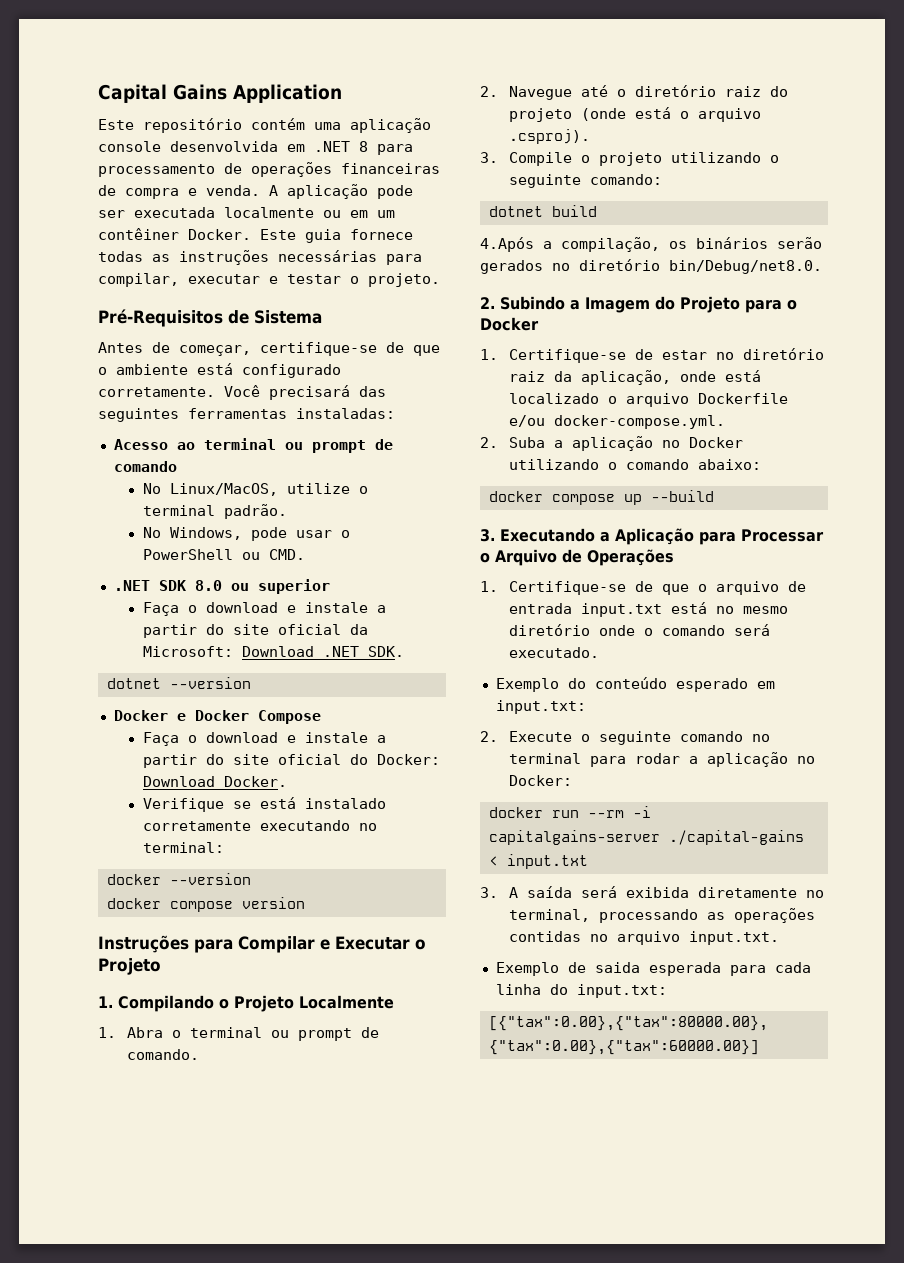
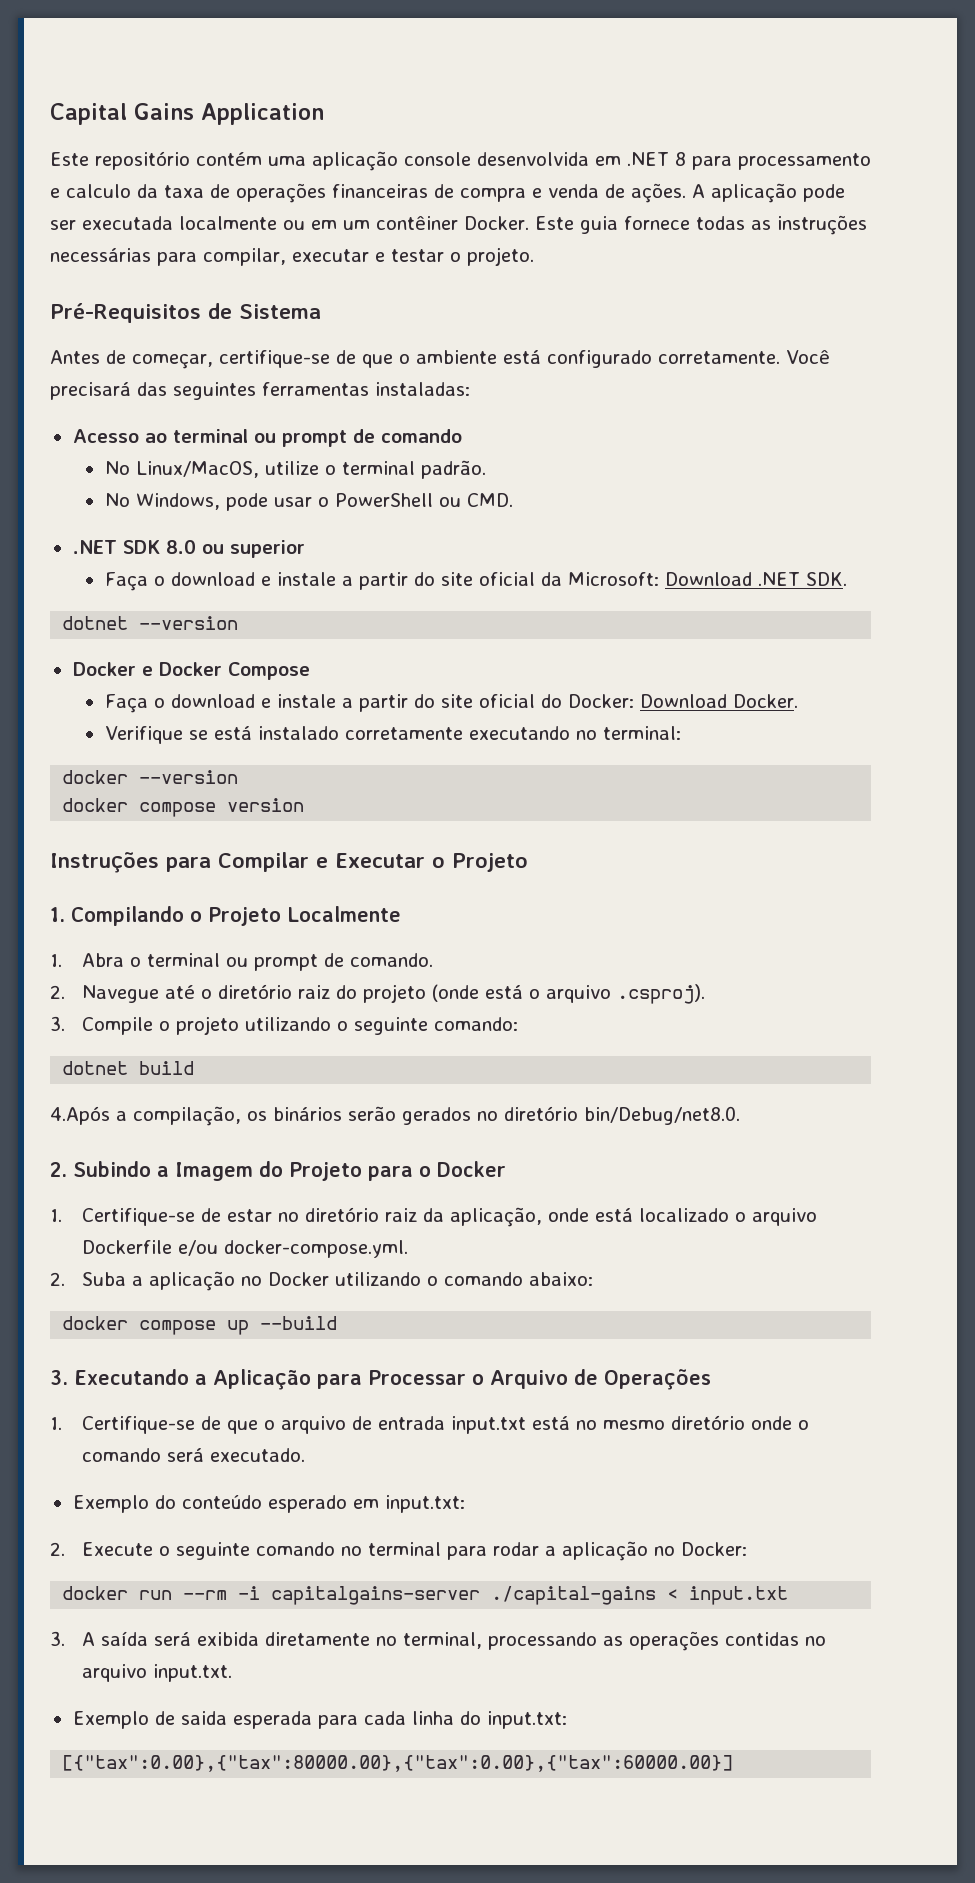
- Este repositório contém uma aplicação console desenvolvida em .NET 8 para processamento de operações financeiras de compra e venda.
+ Este repositório contém uma aplicação console desenvolvida em .NET 8 para processamento e calculo da taxa de operações financeiras de compra e venda de ações.

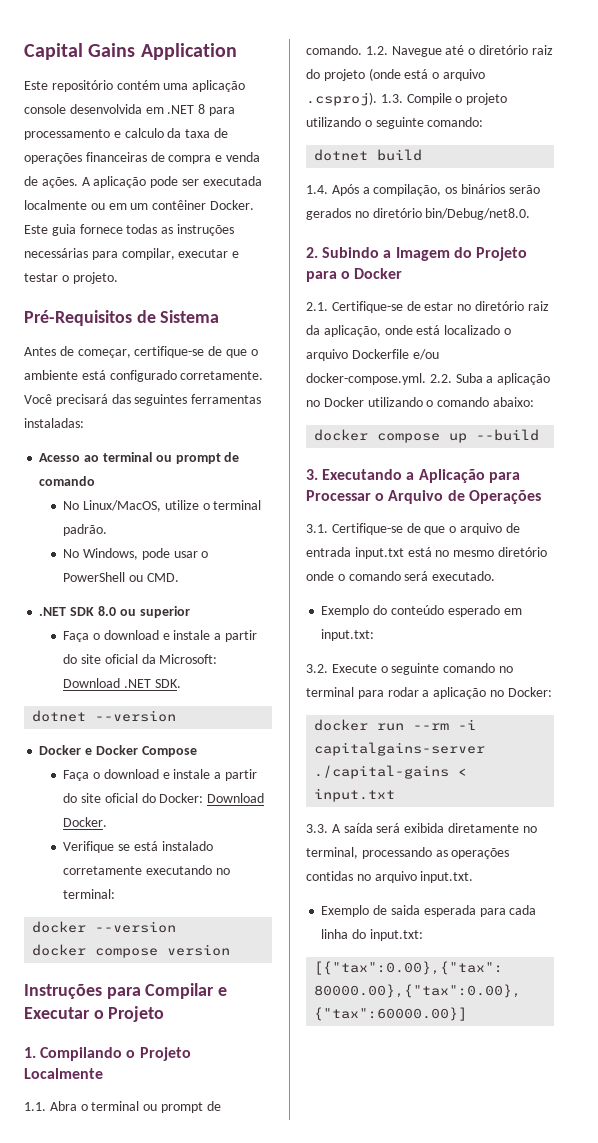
- 1. Abra o terminal ou prompt de comando.
- 2. Navegue até o diretório raiz do projeto (onde está o arquivo .csproj).
- 3. Compile o projeto utilizando o seguinte comando:
+ 1.1. Abra o terminal ou prompt de comando. 1.2. Navegue até o diretório raiz do projeto (onde está o arquivo .csproj). 1.3. Compile o projeto utilizando o seguinte comando:
- 4.Após a compilação, os binários serão gerados no diretório bin/Debug/net8.0.
+ 1.4. Após a compilação, os binários serão gerados no diretório bin/Debug/net8.0.
- 1. Certifique-se de estar no diretório raiz da aplicação, onde está localizado o arquivo Dockerfile e/ou docker-compose.yml.
- 2. Suba a aplicação no Docker utilizando o comando abaixo:
+ 2.1. Certifique-se de estar no diretório raiz da aplicação, onde está localizado o arquivo Dockerfile e/ou docker-compose.yml. 2.2. Suba a aplicação no Docker utilizando o comando abaixo:
- 1. Certifique-se de que o arquivo de entrada input.txt está no mesmo diretório onde o comando será executado.
+ 3.1. Certifique-se de que o arquivo de entrada input.txt está no mesmo diretório onde o comando será executado.
- 2. Execute o seguinte comando no terminal para rodar a aplicação no Docker:
+ 3.2. Execute o seguinte comando no terminal para rodar a aplicação no Docker:
- 3. A saída será exibida diretamente no terminal, processando as operações contidas no arquivo input.txt.
+ 3.3. A saída será exibida diretamente no terminal, processando as operações contidas no arquivo input.txt.

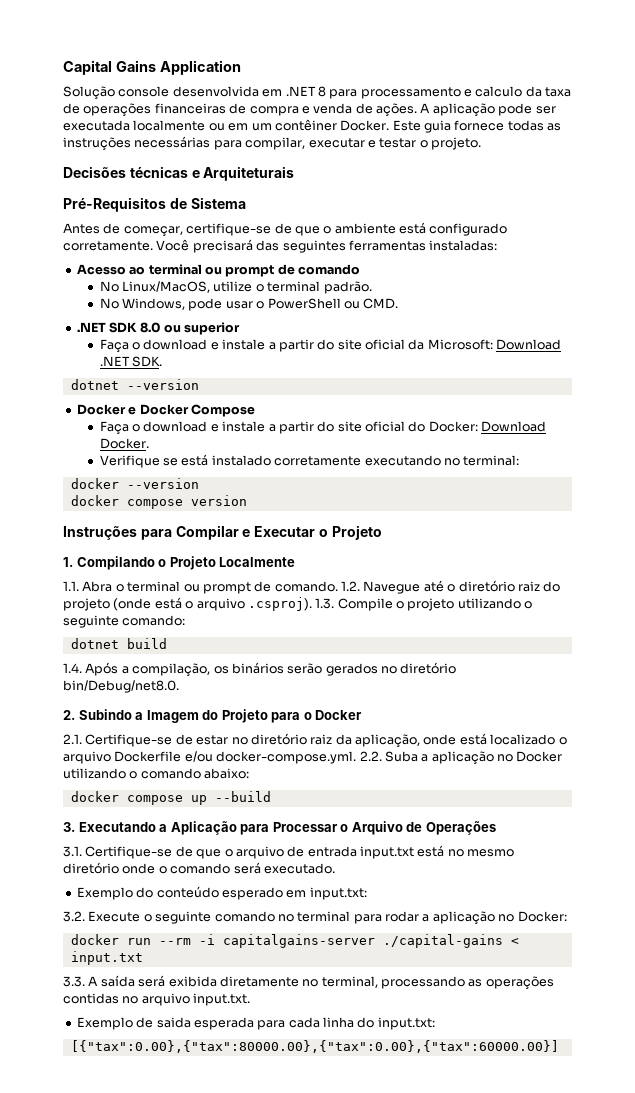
- Este repositório contém uma aplicação console desenvolvida em .NET 8 para processamento e calculo da taxa de operações financeiras de compra e venda de ações.
+ Solução console desenvolvida em .NET 8 para processamento e calculo da taxa de operações financeiras de compra e venda de ações.
+ Decisões técnicas e Arquiteturais

